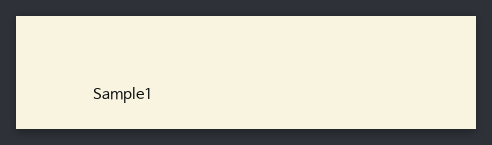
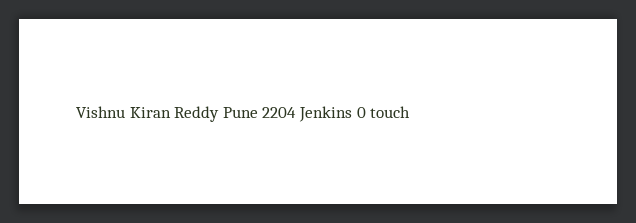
- Sample1
+ Vishnu Kiran Reddy Pune 2204 Jenkins 0 touch

